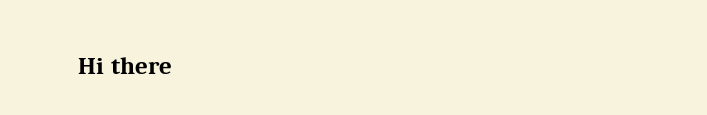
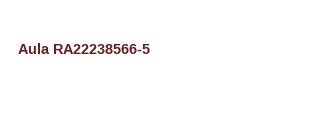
- Hi there
+ Aula RA22238566-5

